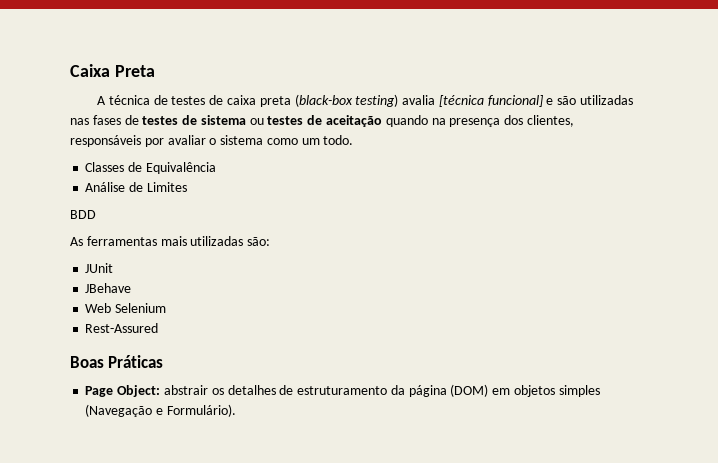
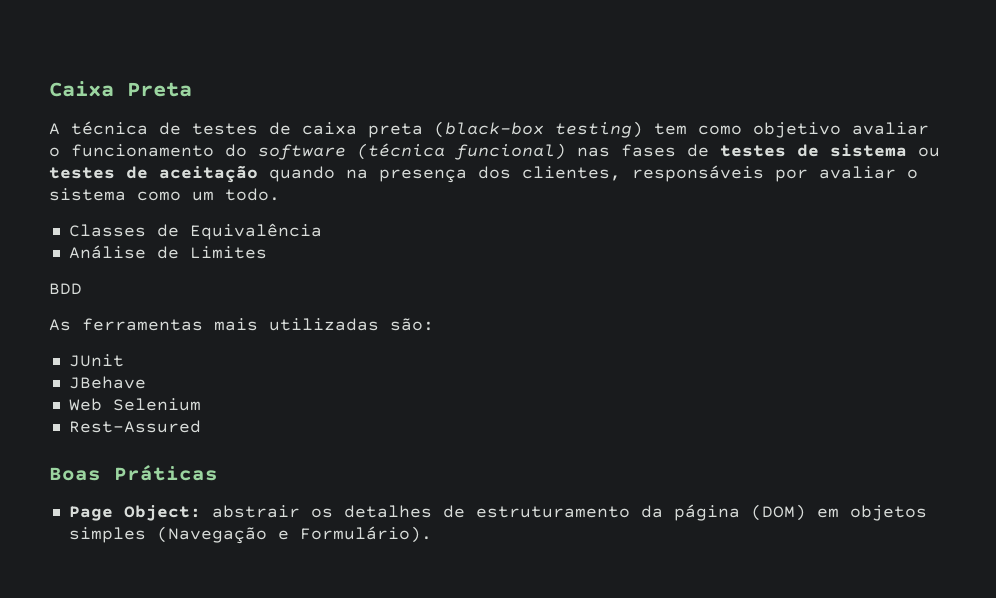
- A técnica de testes de caixa preta (black-box testing) avalia [técnica funcional] e são utilizadas nas fases de testes de sistema ou testes de aceitação quando na presença dos clientes, responsáveis por avaliar o sistema como um todo.
+ A técnica de testes de caixa preta (black-box testing) tem como objetivo avaliar o funcionamento do software (técnica funcional) nas fases de testes de sistema ou testes de aceitação quando na presença dos clientes, responsáveis por avaliar o sistema como um todo.

